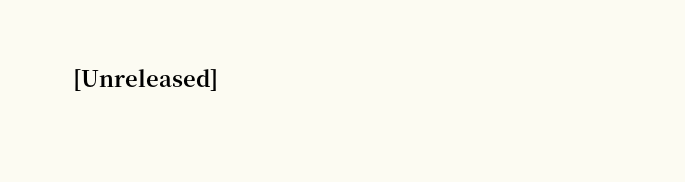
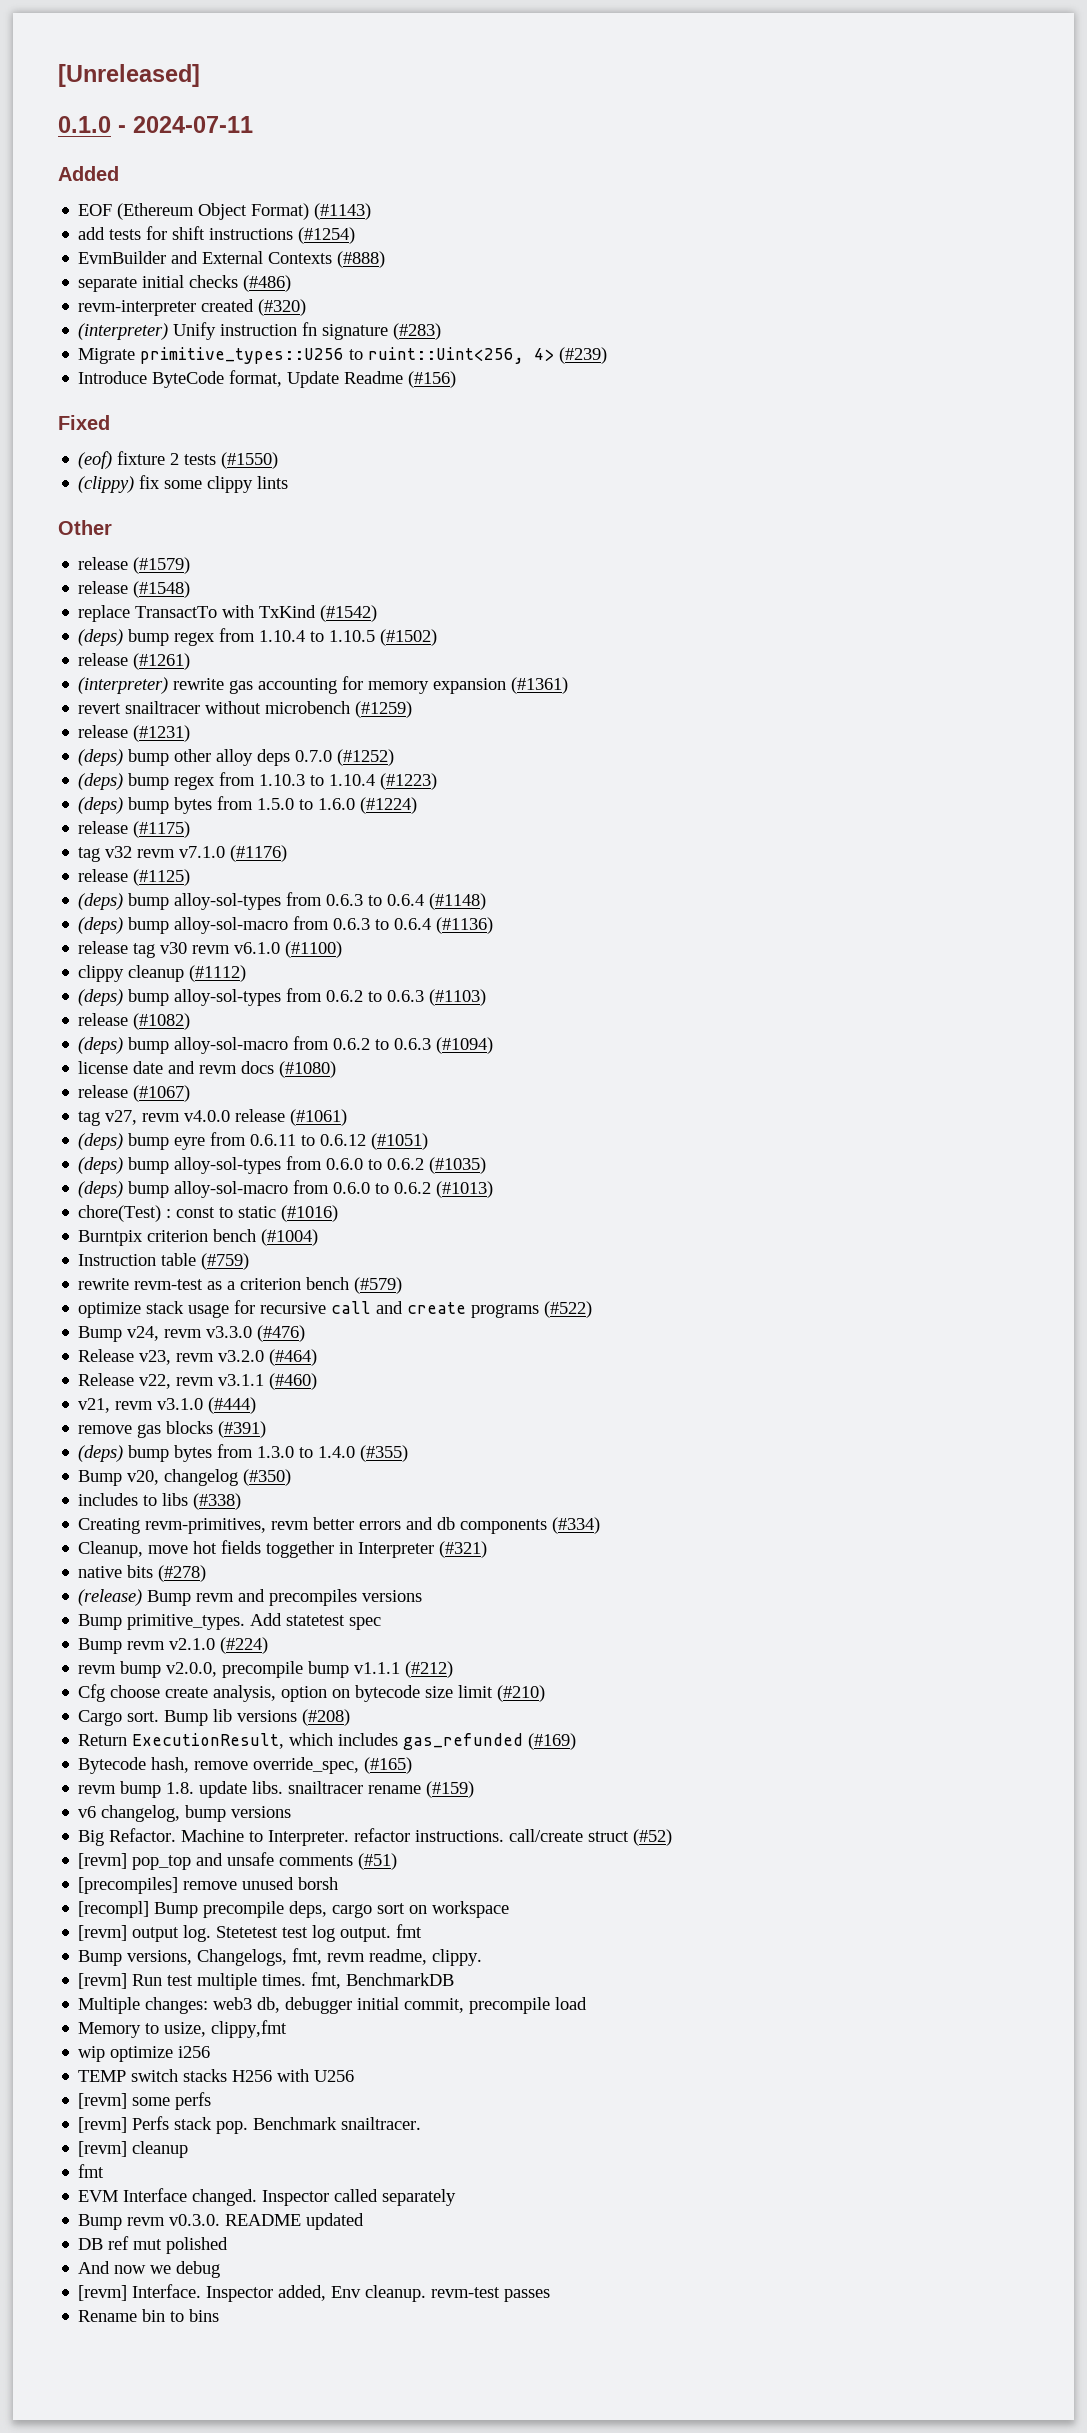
+ 0.1.0 - 2024-07-11
+ Added
+ EOF (Ethereum Object Format) (#1143)
+ add tests for shift instructions (#1254)
+ EvmBuilder and External Contexts (#888)
+ separate initial checks (#486)
+ revm-interpreter created (#320)
+ (interpreter) Unify instruction fn signature (#283)
+ Migrate primitive_types::U256 to ruint::Uint<256, 4> (#239)
+ Introduce ByteCode format, Update Readme (#156)
+ Fixed
+ (eof) fixture 2 tests (#1550)
+ (clippy) fix some clippy lints
+ Other
+ release (#1579)
+ release (#1548)
+ replace TransactTo with TxKind (#1542)
+ (deps) bump regex from 1.10.4 to 1.10.5 (#1502)
+ release (#1261)
+ (interpreter) rewrite gas accounting for memory expansion (#1361)
+ revert snailtracer without microbench (#1259)
+ release (#1231)
+ (deps) bump other alloy deps 0.7.0 (#1252)
+ (deps) bump regex from 1.10.3 to 1.10.4 (#1223)
+ (deps) bump bytes from 1.5.0 to 1.6.0 (#1224)
+ release (#1175)
+ tag v32 revm v7.1.0 (#1176)
+ release (#1125)
+ (deps) bump alloy-sol-types from 0.6.3 to 0.6.4 (#1148)
+ (deps) bump alloy-sol-macro from 0.6.3 to 0.6.4 (#1136)
+ release tag v30 revm v6.1.0 (#1100)
+ clippy cleanup (#1112)
+ (deps) bump alloy-sol-types from 0.6.2 to 0.6.3 (#1103)
+ release (#1082)
+ (deps) bump alloy-sol-macro from 0.6.2 to 0.6.3 (#1094)
+ license date and revm docs (#1080)
+ release (#1067)
+ tag v27, revm v4.0.0 release (#1061)
+ (deps) bump eyre from 0.6.11 to 0.6.12 (#1051)
+ (deps) bump alloy-sol-types from 0.6.0 to 0.6.2 (#1035)
+ (deps) bump alloy-sol-macro from 0.6.0 to 0.6.2 (#1013)
+ chore(Test) : const to static (#1016)
+ Burntpix criterion bench (#1004)
+ Instruction table (#759)
+ rewrite revm-test as a criterion bench (#579)
+ optimize stack usage for recursive call and create programs (#522)
+ Bump v24, revm v3.3.0 (#476)
+ Release v23, revm v3.2.0 (#464)
+ Release v22, revm v3.1.1 (#460)
+ v21, revm v3.1.0 (#444)
+ remove gas blocks (#391)
+ (deps) bump bytes from 1.3.0 to 1.4.0 (#355)
+ Bump v20, changelog (#350)
+ includes to libs (#338)
+ Creating revm-primitives, revm better errors and db components (#334)
+ Cleanup, move hot fields toggether in Interpreter (#321)
+ native bits (#278)
+ (release) Bump revm and precompiles versions
+ Bump primitive_types. Add statetest spec
+ Bump revm v2.1.0 (#224)
+ revm bump v2.0.0, precompile bump v1.1.1 (#212)
+ Cfg choose create analysis, option on bytecode size limit (#210)
+ Cargo sort. Bump lib versions (#208)
+ Return ExecutionResult, which includes gas_refunded (#169)
+ Bytecode hash, remove override_spec, (#165)
+ revm bump 1.8. update libs. snailtracer rename (#159)
+ v6 changelog, bump versions
+ Big Refactor. Machine to Interpreter. refactor instructions. call/create struct (#52)
+ [revm] pop_top and unsafe comments (#51)
+ [precompiles] remove unused borsh
+ [recompl] Bump precompile deps, cargo sort on workspace
+ [revm] output log. Stetetest test log output. fmt
+ Bump versions, Changelogs, fmt, revm readme, clippy.
+ [revm] Run test multiple times. fmt, BenchmarkDB
+ Multiple changes: web3 db, debugger initial commit, precompile load
+ Memory to usize, clippy,fmt
+ wip optimize i256
+ TEMP switch stacks H256 with U256
+ [revm] some perfs
+ [revm] Perfs stack pop. Benchmark snailtracer.
+ [revm] cleanup
+ fmt
+ EVM Interface changed. Inspector called separately
+ Bump revm v0.3.0. README updated
+ DB ref mut polished
+ And now we debug
+ [revm] Interface. Inspector added, Env cleanup. revm-test passes
+ Rename bin to bins

